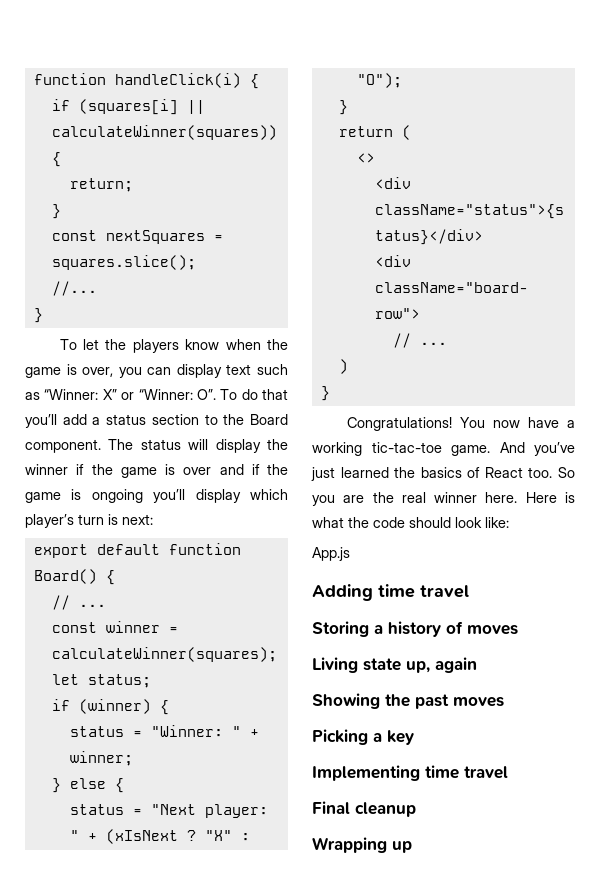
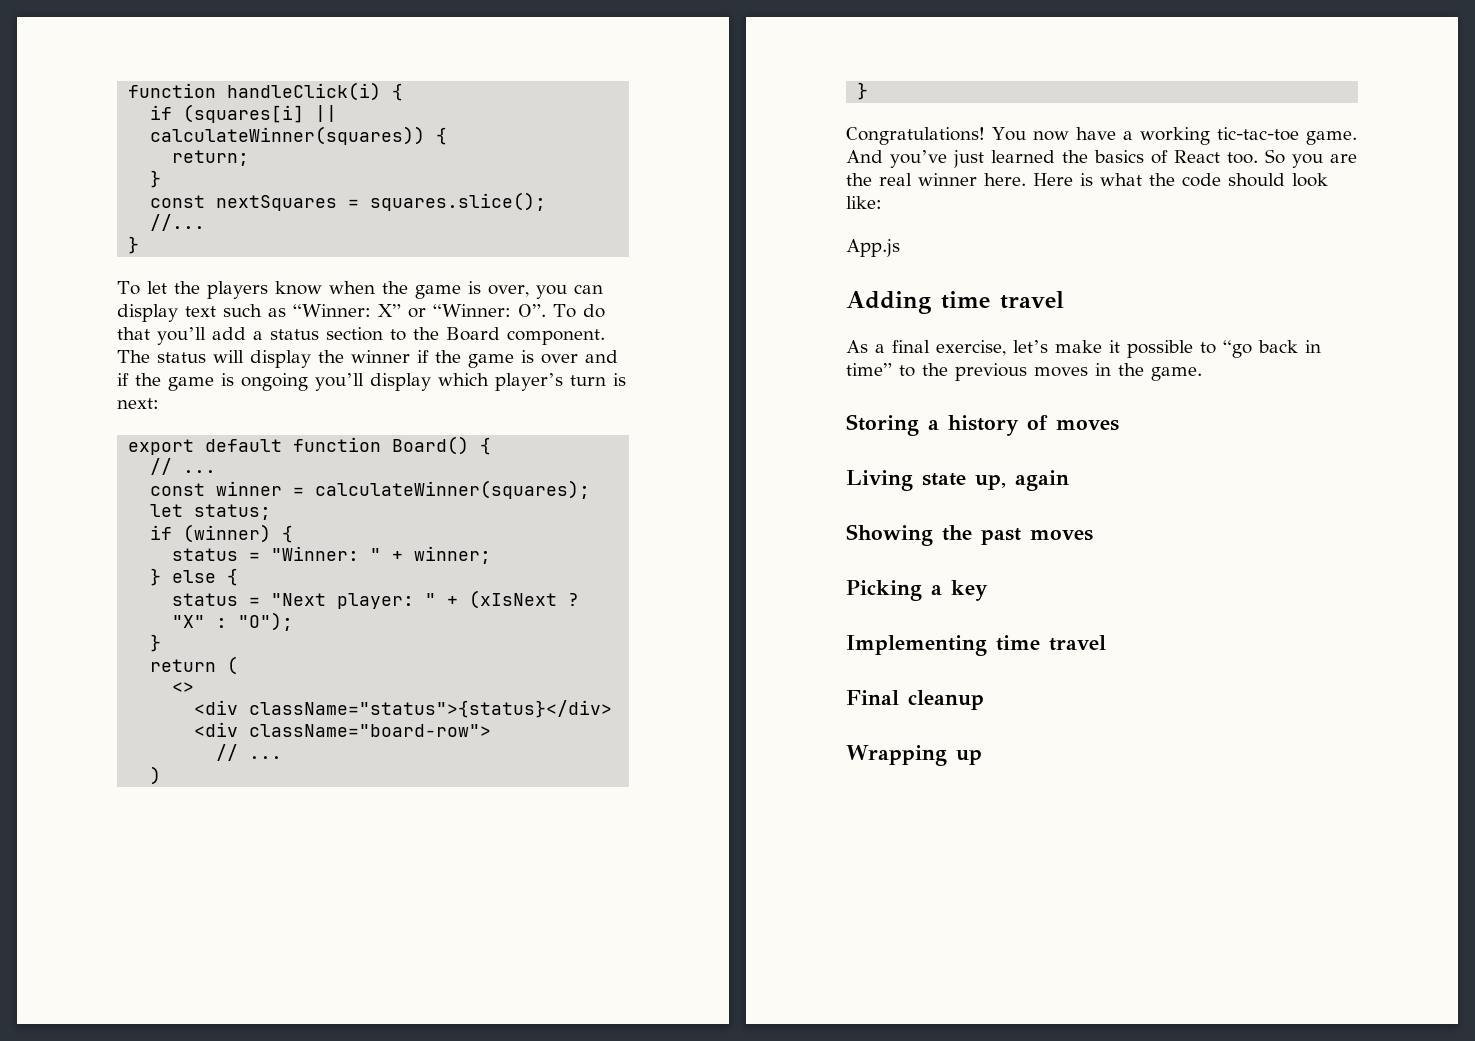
+ As a final exercise, let’s make it possible to “go back in time” to the previous moves in the game.

